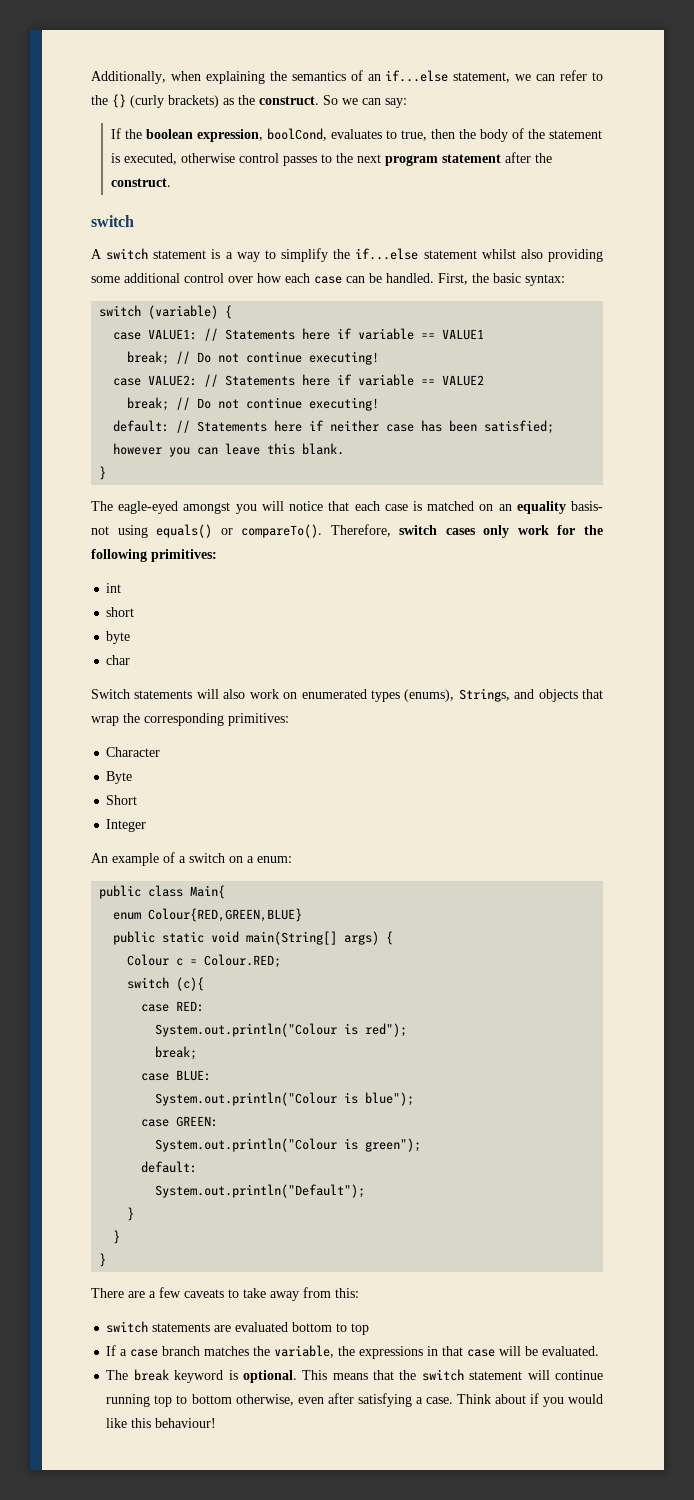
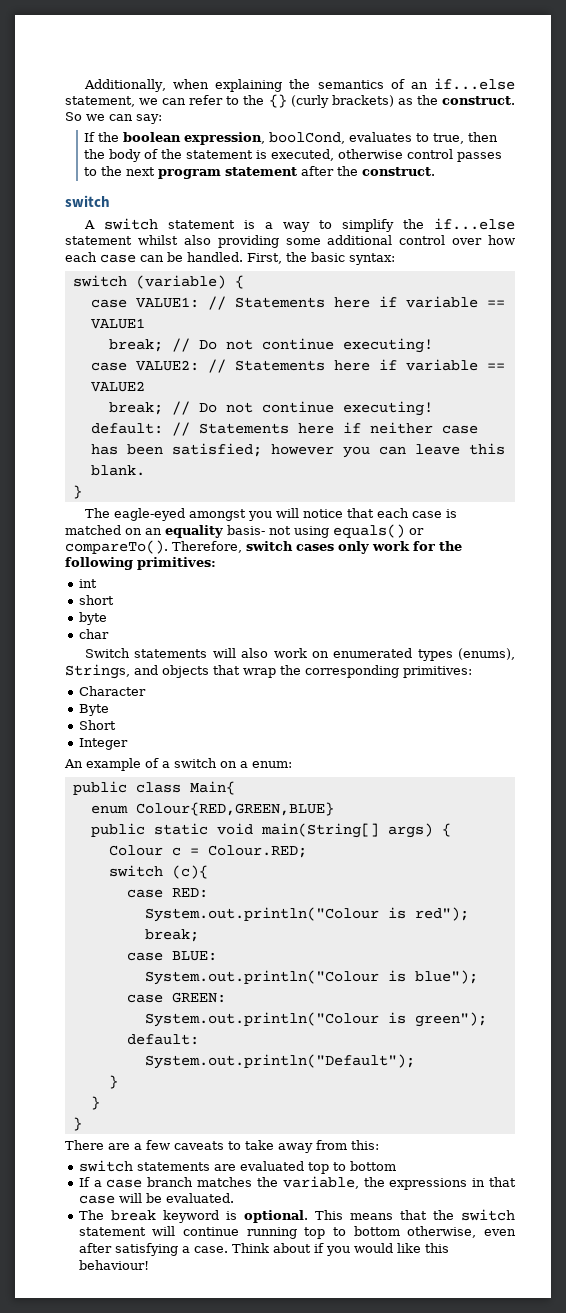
- switch statements are evaluated bottom to top
+ switch statements are evaluated top to bottom

